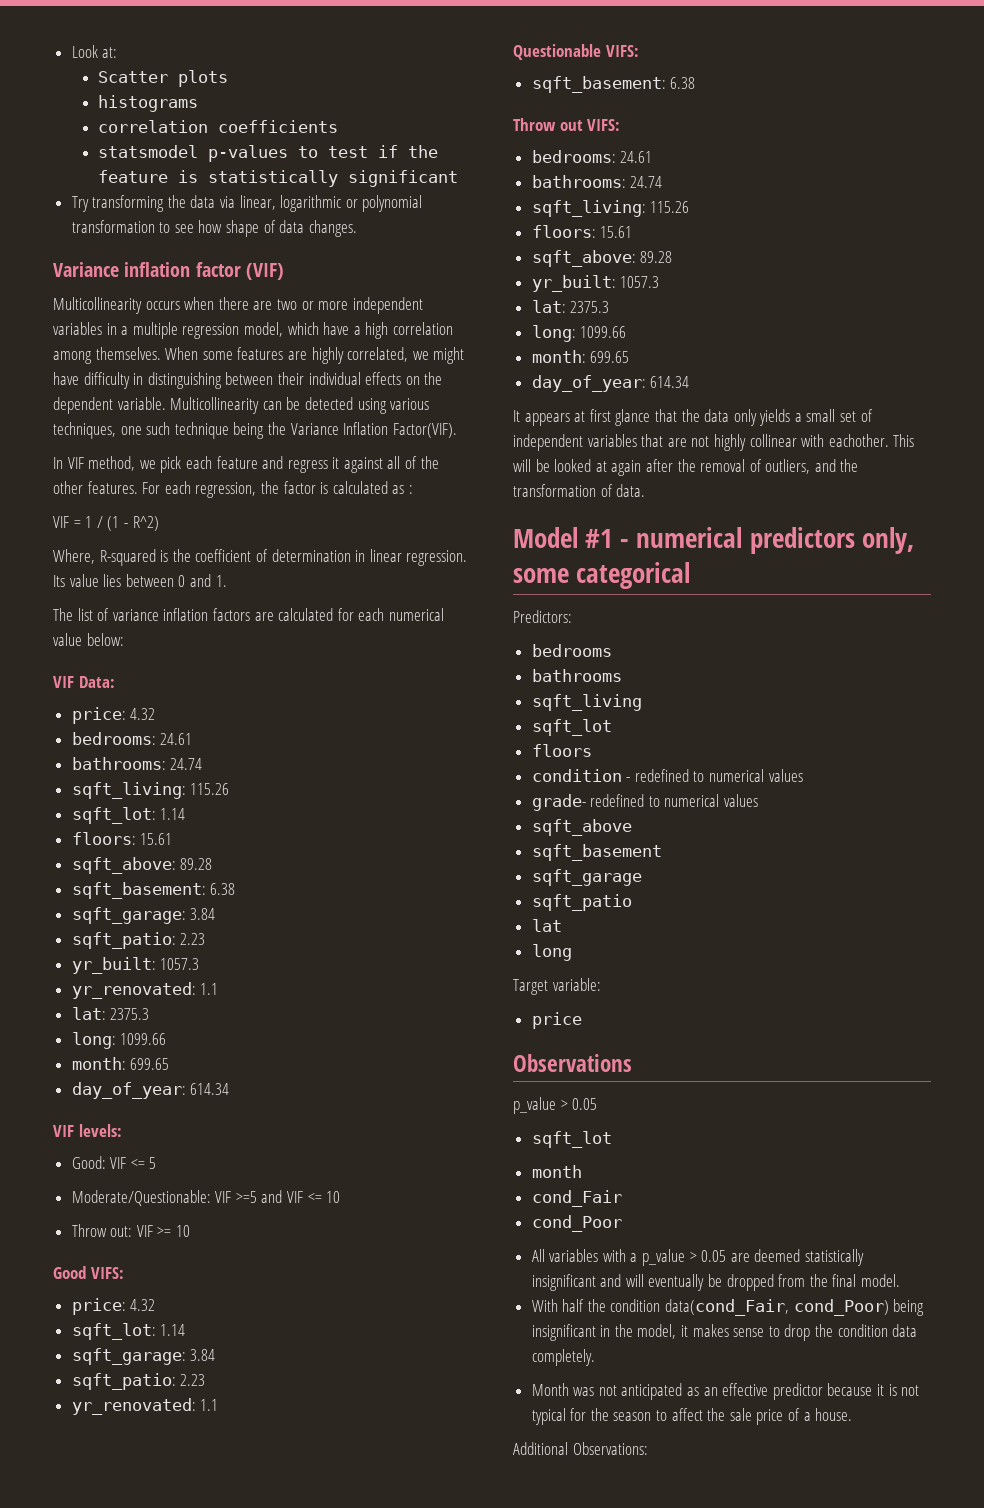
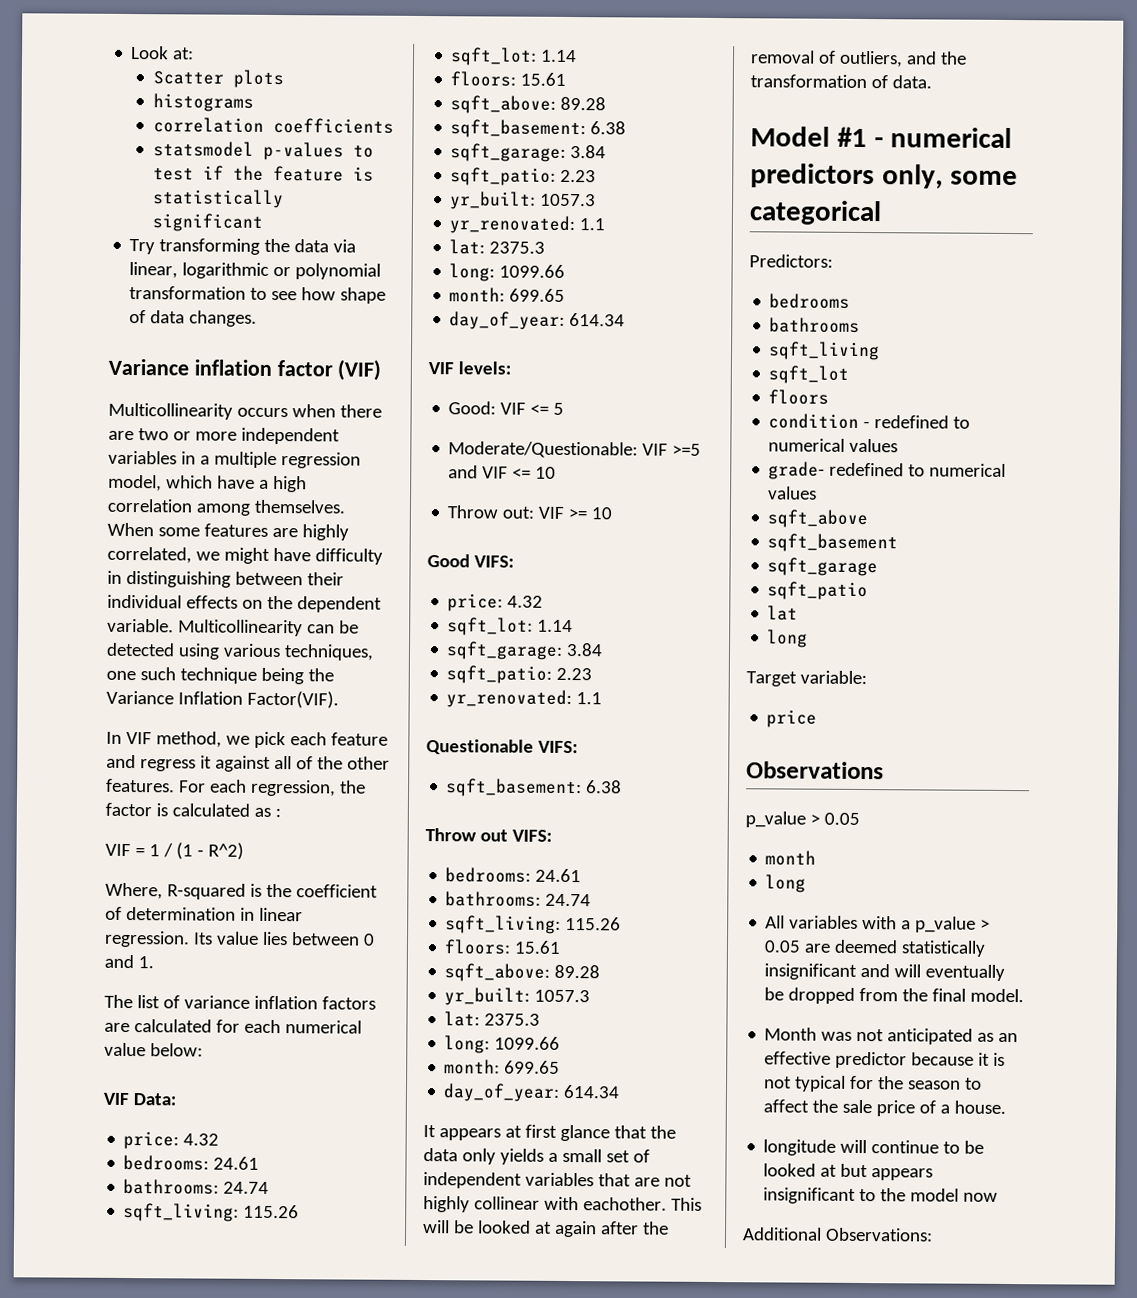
  Observations
  p_value > 0.05
- sqft_lot
  month
- cond_Fair
- cond_Poor
+ long
- With half the condition data(cond_Fair, cond_Poor) being insignificant in the model, it makes sense to drop the condition data completely.
+ longitude will continue to be looked at but appears insignificant to the model now

